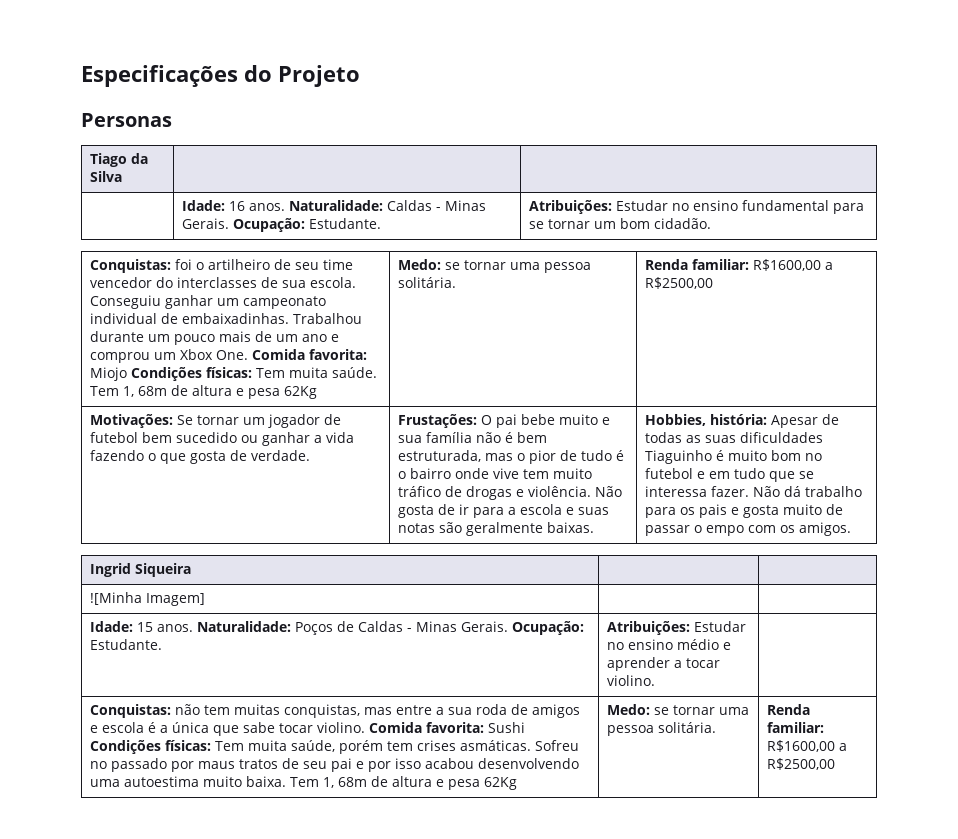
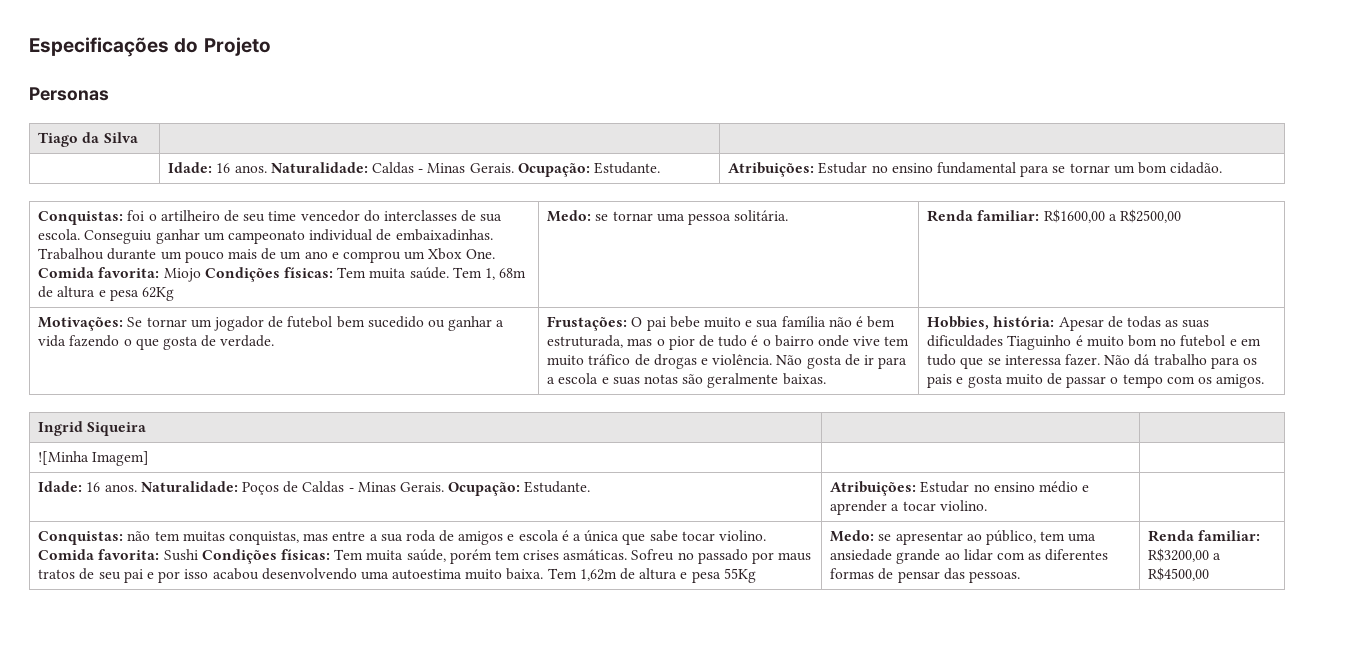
- Não dá trabalho para os pais e gosta muito de passar o empo com os amigos.
+ Não dá trabalho para os pais e gosta muito de passar o tempo com os amigos.
- Idade: 15 anos. Naturalidade: Poços de Caldas - Minas Gerais. Ocupação: Estudante. | Atribuições: Estudar no ensino médio e aprender a tocar violino. |
+ Idade: 16 anos. Naturalidade: Poços de Caldas - Minas Gerais. Ocupação: Estudante. | Atribuições: Estudar no ensino médio e aprender a tocar violino. |
- Sofreu no passado por maus tratos de seu pai e por isso acabou desenvolvendo uma autoestima muito baixa. Tem 1, 68m de altura e pesa 62Kg | Medo: se tornar uma pessoa solitária. | Renda familiar: R$1600,00 a R$2500,00
+ Sofreu no passado por maus tratos de seu pai e por isso acabou desenvolvendo uma autoestima muito baixa. Tem 1,62m de altura e pesa 55Kg | Medo: se apresentar ao público, tem uma ansiedade grande ao lidar com as diferentes formas de pensar das pessoas. | Renda familiar: R$3200,00 a R$4500,00

